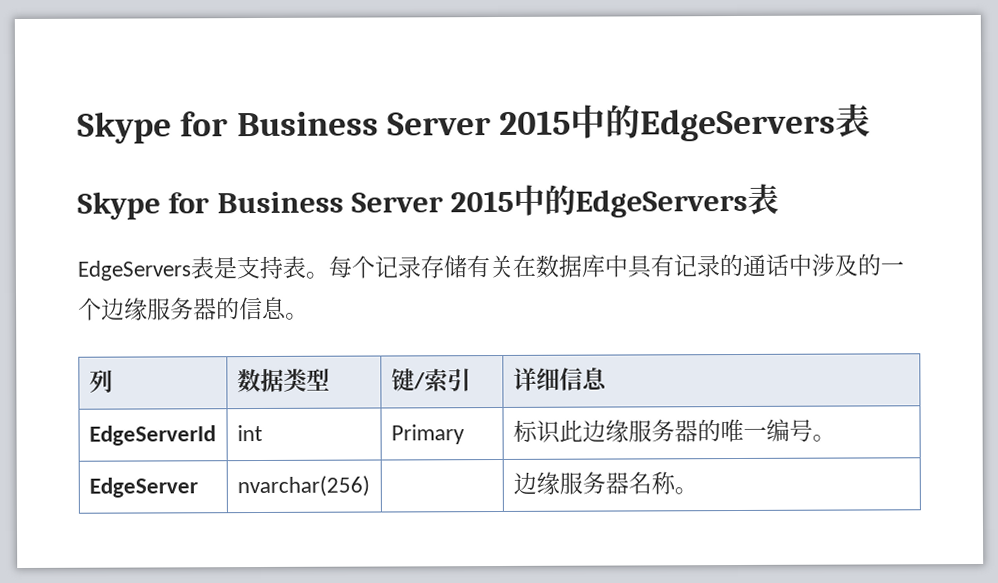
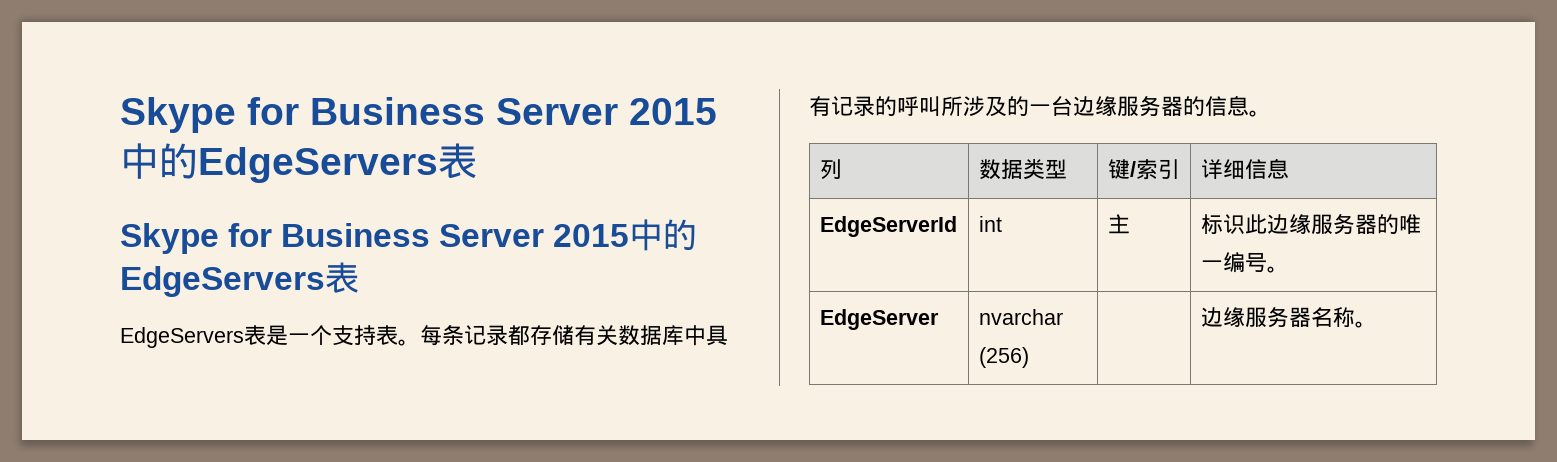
- EdgeServers表是支持表。
+ EdgeServers表是一个支持表。
- 每个记录存储有关在数据库中具有记录的通话中涉及的一个边缘服务器的信息。
+ 每条记录都存储有关数据库中具有记录的呼叫所涉及的一台边缘服务器的信息。
- EdgeServerId | int | Primary | 标识此边缘服务器的唯一编号。
+ EdgeServerId | int | 主 | 标识此边缘服务器的唯一编号。
- EdgeServer | nvarchar(256) | | 边缘服务器名称。
+ EdgeServer | nvarchar (256) | | 边缘服务器名称。

